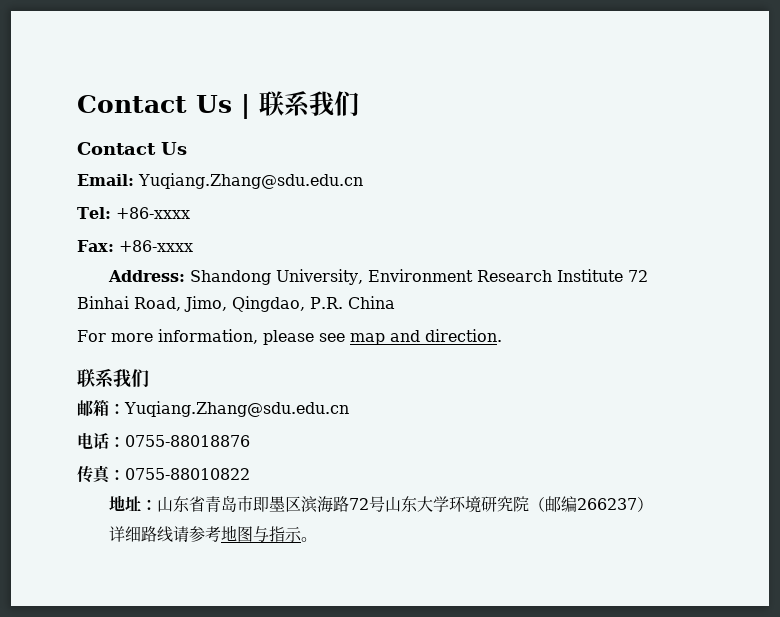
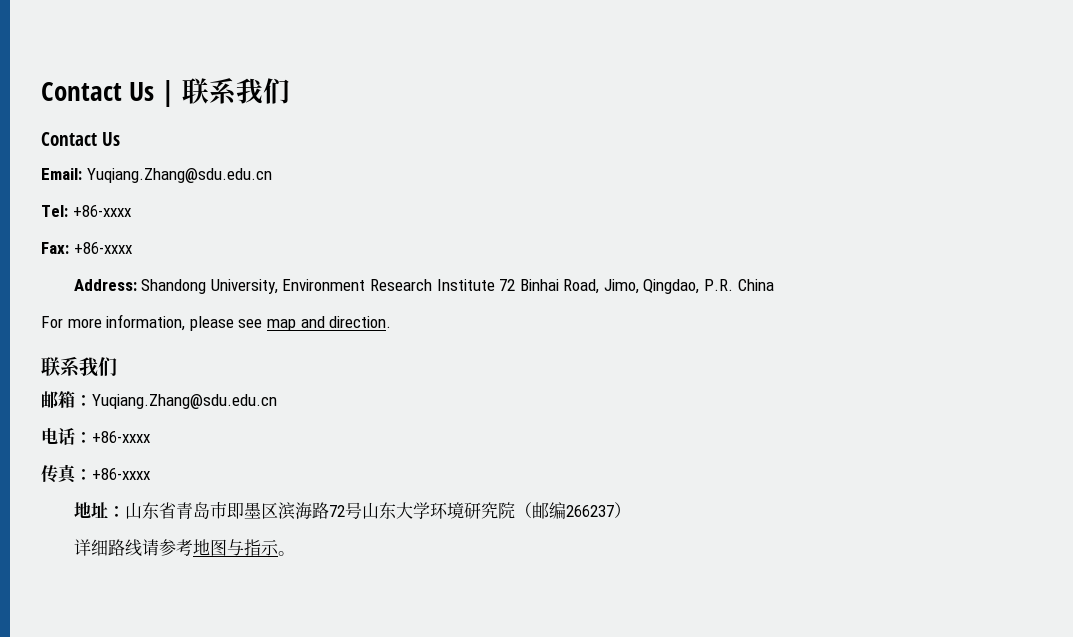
- 电话：0755-88018876
+ 电话：+86-xxxx
- 传真：0755-88010822
+ 传真：+86-xxxx

